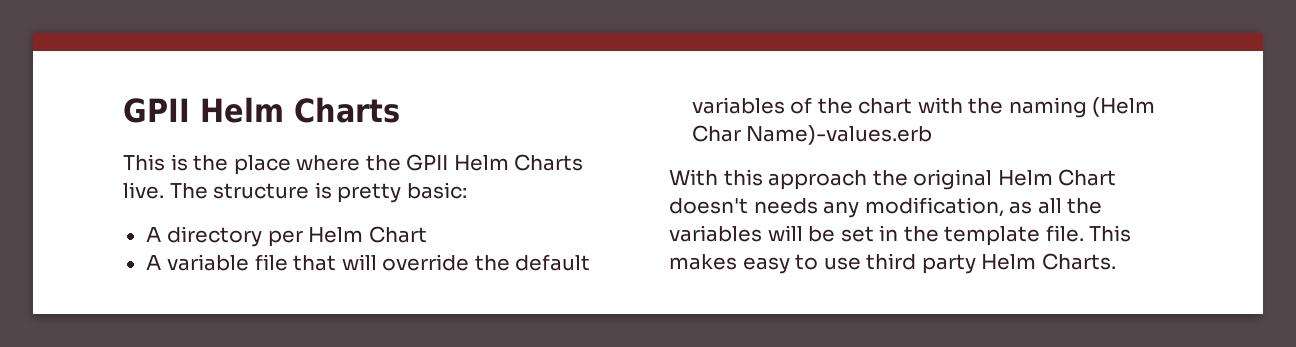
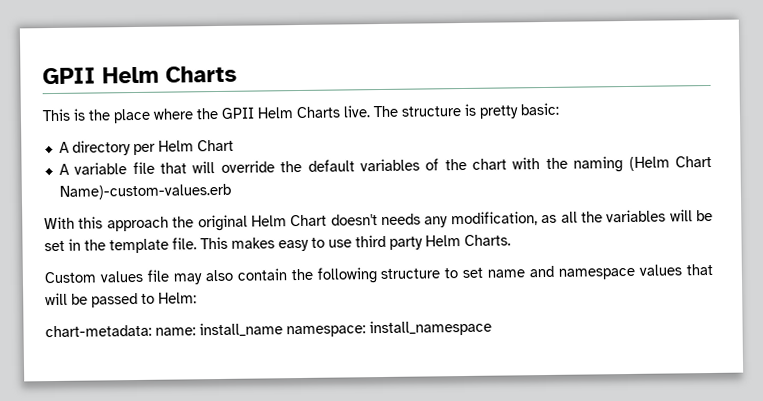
- A variable file that will override the default variables of the chart with the naming (Helm Char Name)-values.erb
+ A variable file that will override the default variables of the chart with the naming (Helm Chart Name)-custom-values.erb
+ Custom values file may also contain the following structure to set name and namespace values that will be passed to Helm:
+ chart-metadata: name: install_name namespace: install_namespace

